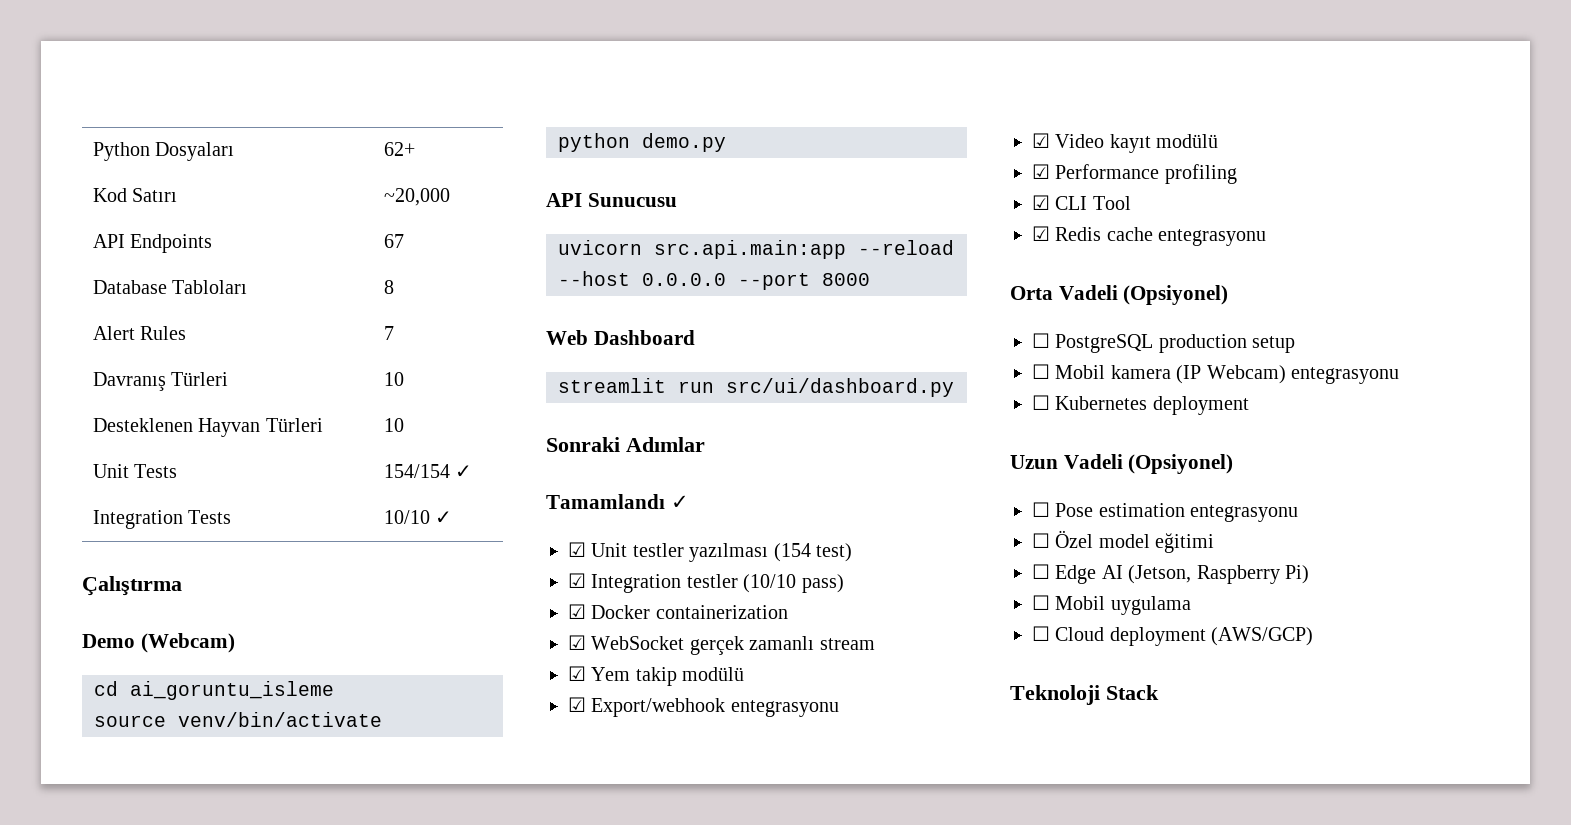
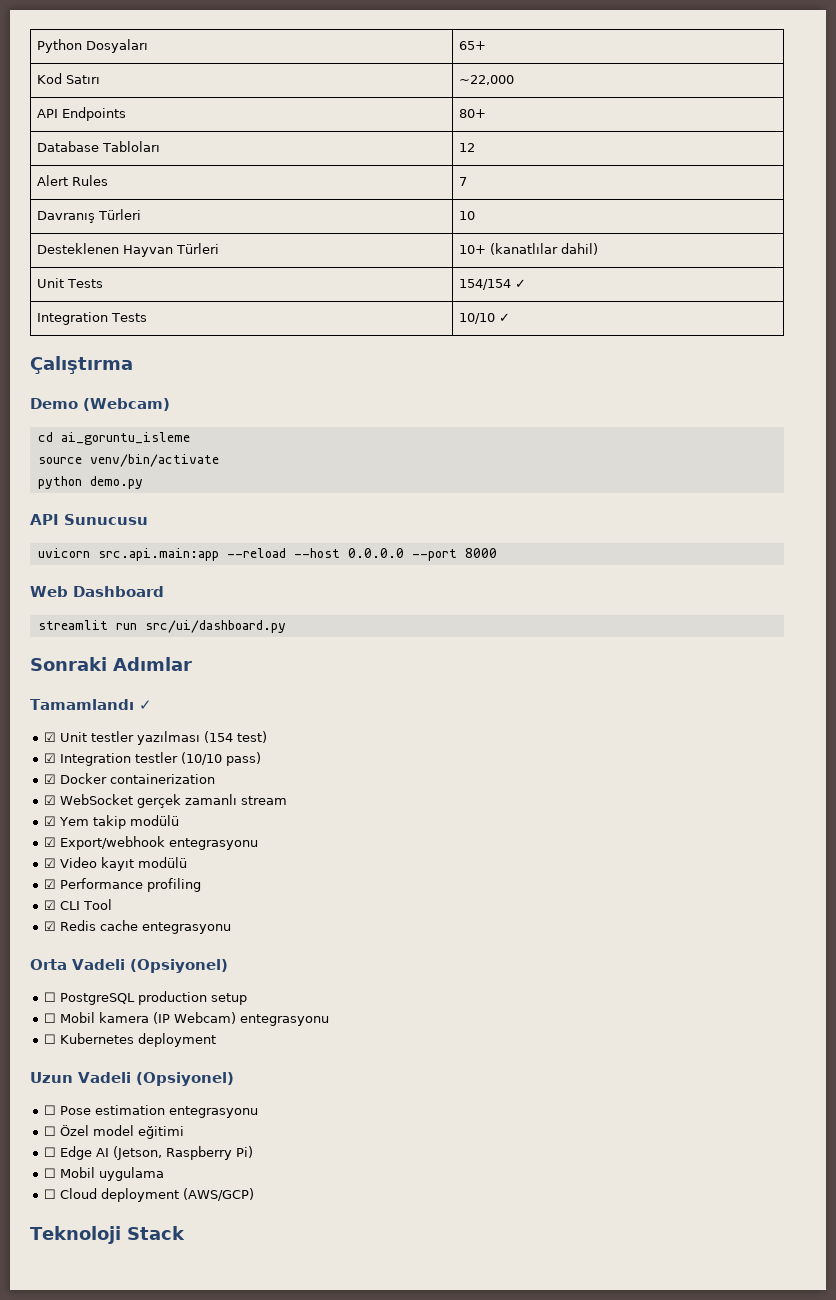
- Python Dosyaları | 62+
+ Python Dosyaları | 65+
- Kod Satırı | ~20,000
+ Kod Satırı | ~22,000
- API Endpoints | 67
+ API Endpoints | 80+
- Database Tabloları | 8
+ Database Tabloları | 12
- Desteklenen Hayvan Türleri | 10
+ Desteklenen Hayvan Türleri | 10+ (kanatlılar dahil)

